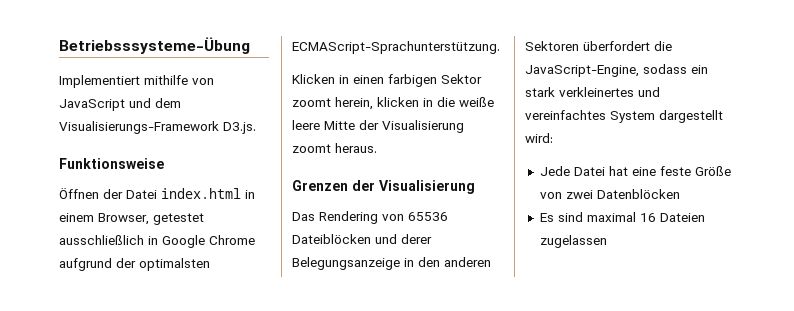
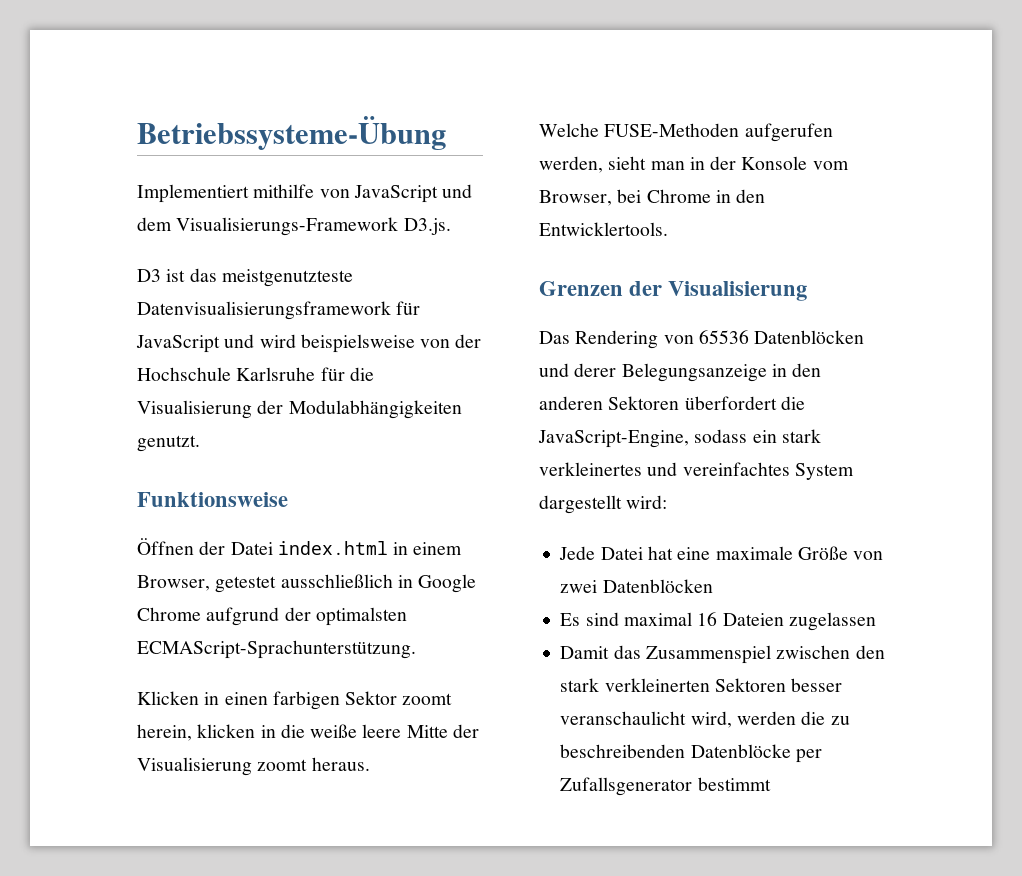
- Betriebsssysteme-Übung
+ Betriebssysteme-Übung
+ D3 ist das meistgenutzteste Datenvisualisierungsframework für JavaScript und wird beispielsweise von der Hochschule Karlsruhe für die Visualisierung der Modulabhängigkeiten genutzt.
+ Welche FUSE-Methoden aufgerufen werden, sieht man in der Konsole vom Browser, bei Chrome in den Entwicklertools.
- Das Rendering von 65536 Dateiblöcken und derer Belegungsanzeige in den anderen Sektoren überfordert die JavaScript-Engine, sodass ein stark verkleinertes und vereinfachtes System dargestellt wird:
+ Das Rendering von 65536 Datenblöcken und derer Belegungsanzeige in den anderen Sektoren überfordert die JavaScript-Engine, sodass ein stark verkleinertes und vereinfachtes System dargestellt wird:
- Jede Datei hat eine feste Größe von zwei Datenblöcken
+ Jede Datei hat eine maximale Größe von zwei Datenblöcken
+ Damit das Zusammenspiel zwischen den stark verkleinerten Sektoren besser veranschaulicht wird, werden die zu beschreibenden Datenblöcke per Zufallsgenerator bestimmt

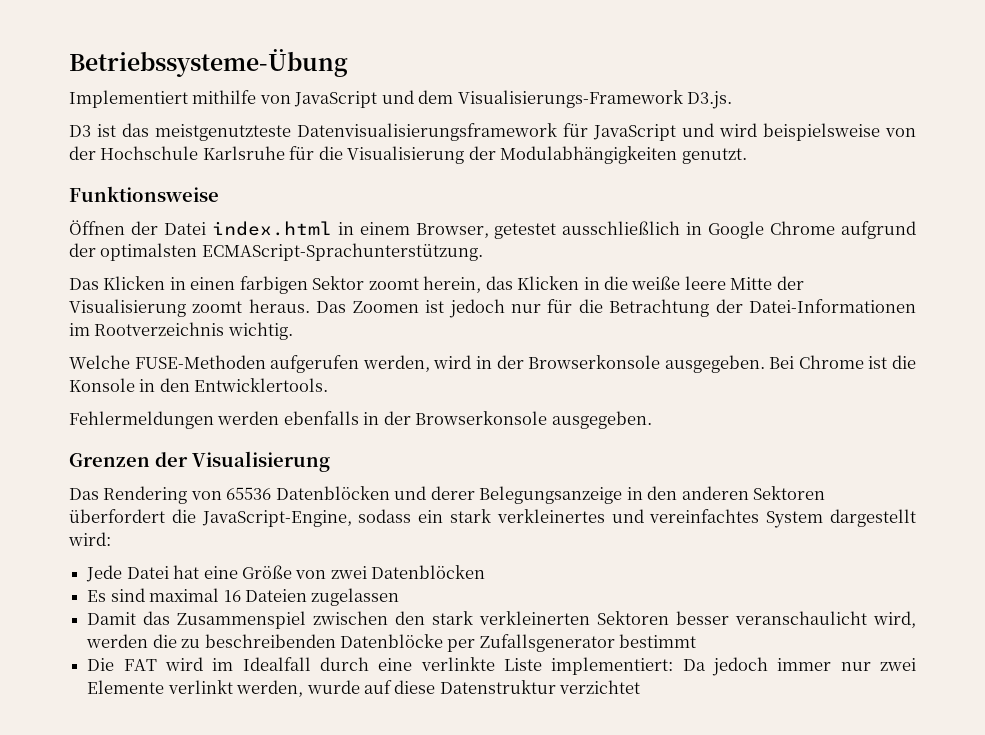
- Klicken in einen farbigen Sektor zoomt herein, klicken in die weiße leere Mitte der Visualisierung zoomt heraus.
- Welche FUSE-Methoden aufgerufen werden, sieht man in der Konsole vom Browser, bei Chrome in den Entwicklertools.
+ Das Klicken in einen farbigen Sektor zoomt herein, das Klicken in die weiße leere Mitte der Visualisierung zoomt heraus. Das Zoomen ist jedoch nur für die Betrachtung der Datei-Informationen im Rootverzeichnis wichtig.
+ Welche FUSE-Methoden aufgerufen werden, wird in der Browserkonsole ausgegeben. Bei Chrome ist die Konsole in den Entwicklertools.
+ Fehlermeldungen werden ebenfalls in der Browserkonsole ausgegeben.
- Jede Datei hat eine maximale Größe von zwei Datenblöcken
+ Jede Datei hat eine Größe von zwei Datenblöcken
+ Die FAT wird im Idealfall durch eine verlinkte Liste implementiert: Da jedoch immer nur zwei Elemente verlinkt werden, wurde auf diese Datenstruktur verzichtet

